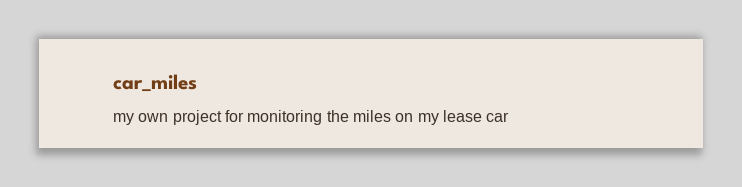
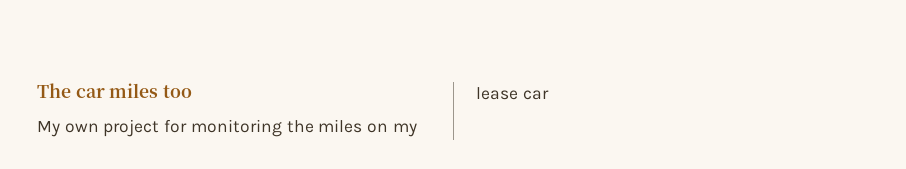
- car_miles
- my own project for monitoring the miles on my lease car
+ The car miles too
+ My own project for monitoring the miles on my lease car

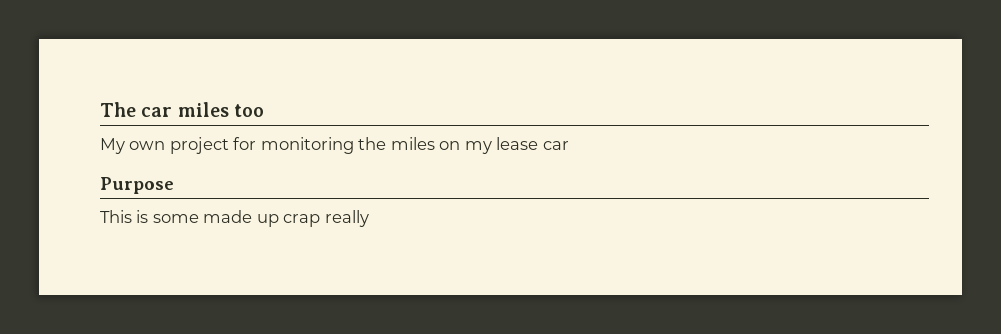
+ Purpose
+ This is some made up crap really

